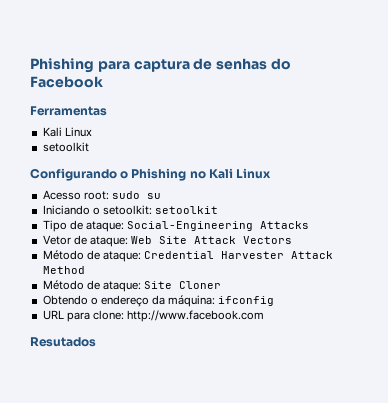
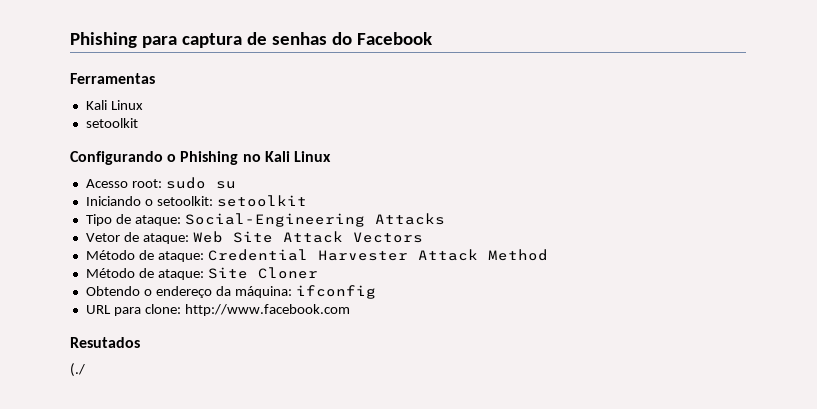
+ (./

